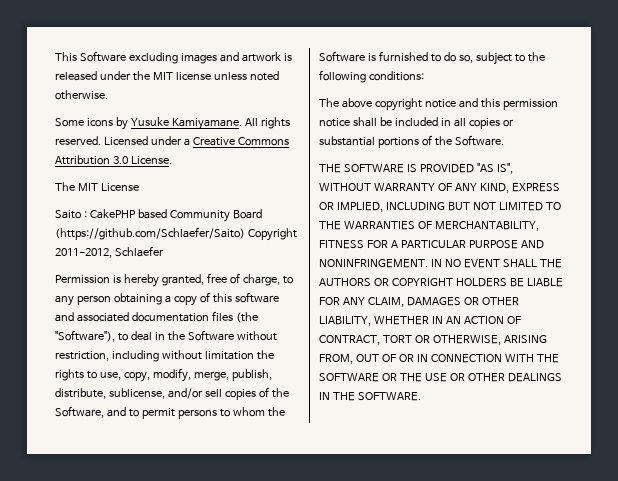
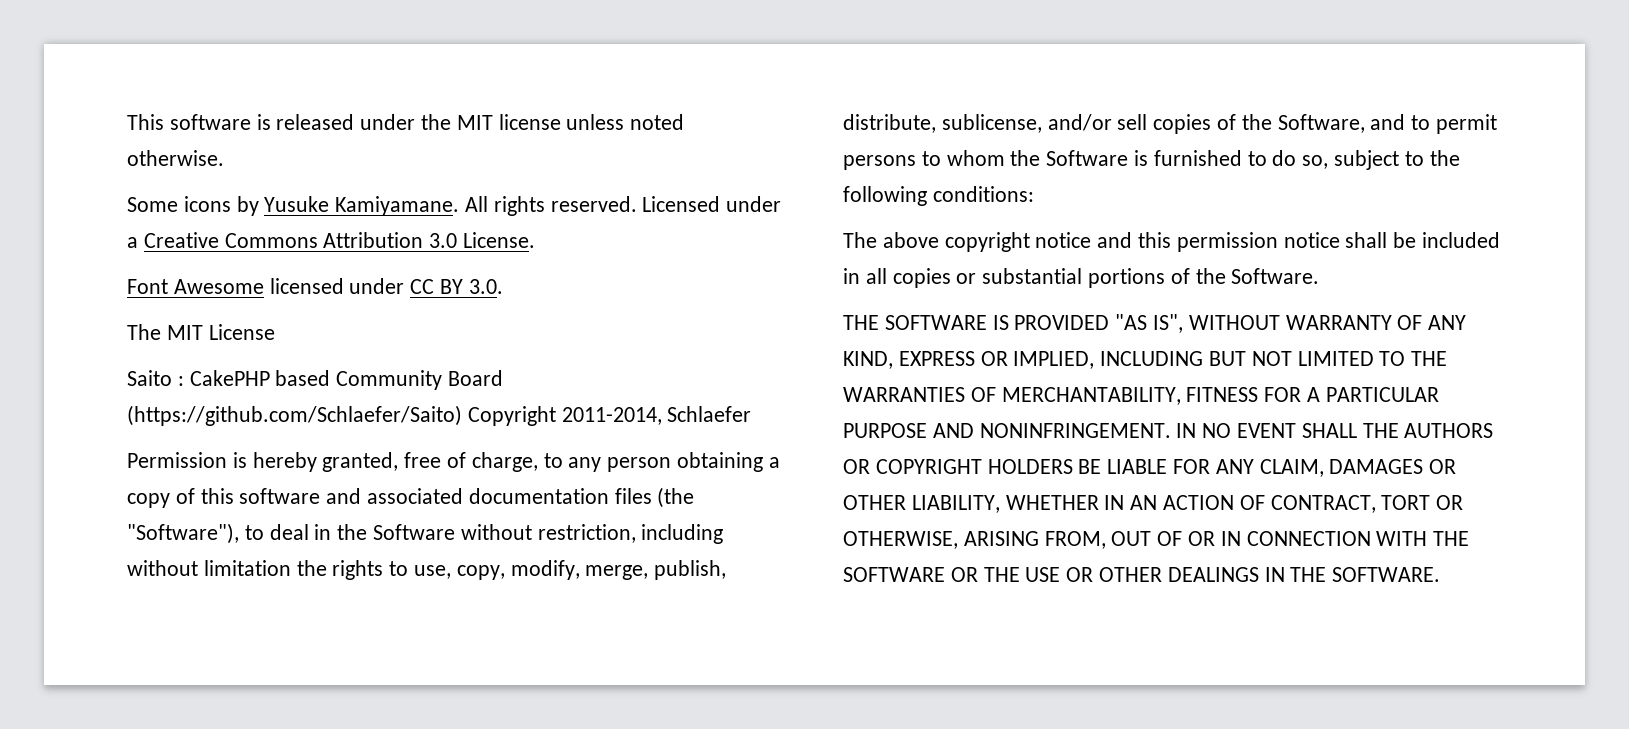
- This Software excluding images and artwork is released under the MIT license unless noted otherwise.
+ This software is released under the MIT license unless noted otherwise.
+ Font Awesome licensed under CC BY 3.0.
- Saito : CakePHP based Community Board (https://github.com/Schlaefer/Saito) Copyright 2011-2012, Schlaefer
+ Saito : CakePHP based Community Board (https://github.com/Schlaefer/Saito) Copyright 2011-2014, Schlaefer

